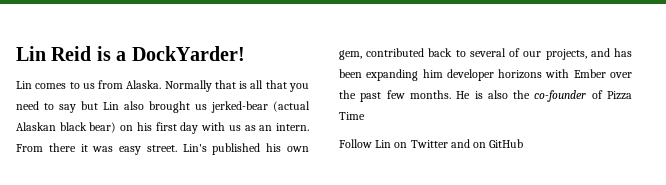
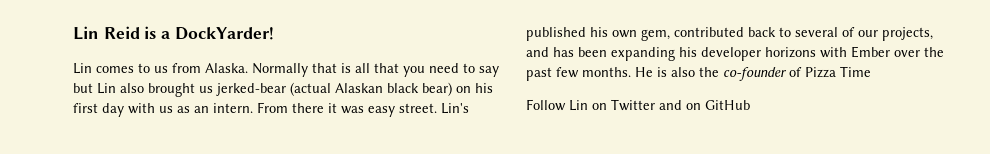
- Lin's published his own gem, contributed back to several of our projects, and has been expanding him developer horizons with Ember over the past few months.
+ Lin's published his own gem, contributed back to several of our projects, and has been expanding his developer horizons with Ember over the past few months.

